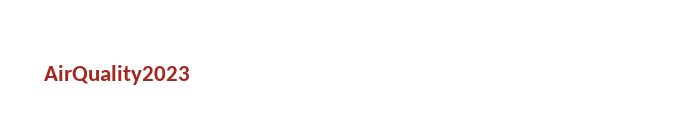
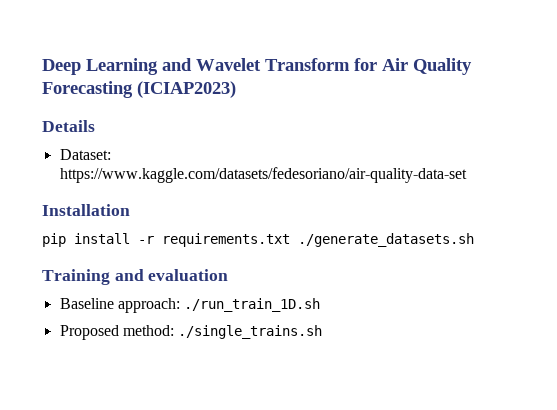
- AirQuality2023
+ Deep Learning and Wavelet Transform for Air Quality Forecasting (ICIAP2023)
+ Details
+ Dataset: https://www.kaggle.com/datasets/fedesoriano/air-quality-data-set
+ Installation
+ pip install -r requirements.txt ./generate_datasets.sh
+ Training and evaluation
+ Baseline approach: ./run_train_1D.sh
+ Proposed method: ./single_trains.sh

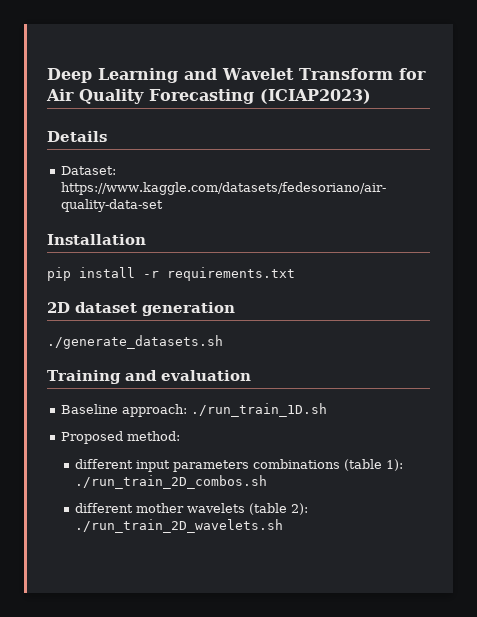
- pip install -r requirements.txt ./generate_datasets.sh
+ pip install -r requirements.txt
+ 2D dataset generation
+ ./generate_datasets.sh
- Proposed method: ./single_trains.sh
+ Proposed method:
+ different input parameters combinations (table 1): ./run_train_2D_combos.sh
+ different mother wavelets (table 2): ./run_train_2D_wavelets.sh

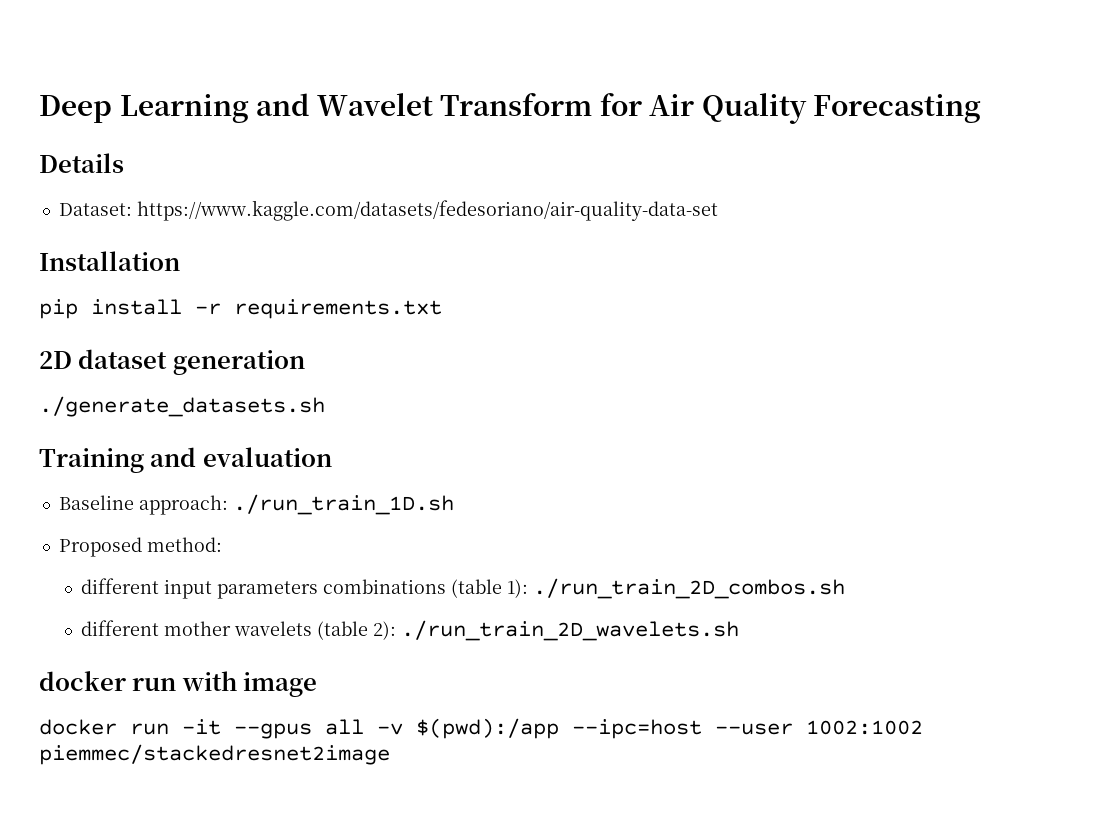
- Deep Learning and Wavelet Transform for Air Quality Forecasting (ICIAP2023)
+ Deep Learning and Wavelet Transform for Air Quality Forecasting
+ docker run with image
+ docker run -it --gpus all -v $(pwd):/app --ipc=host --user 1002:1002 piemmec/stackedresnet2image

